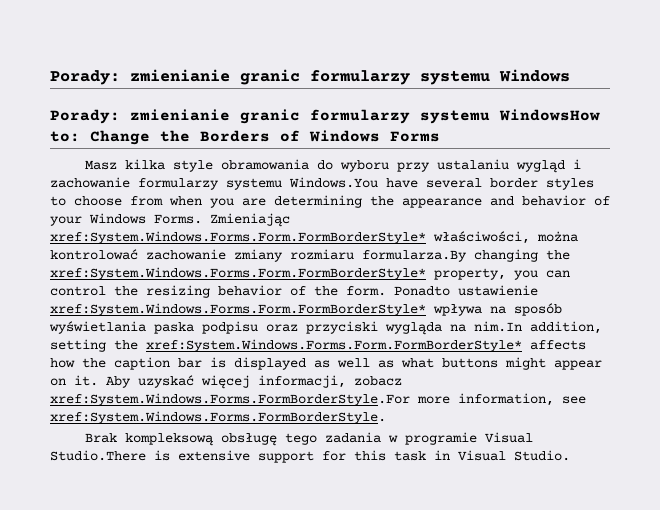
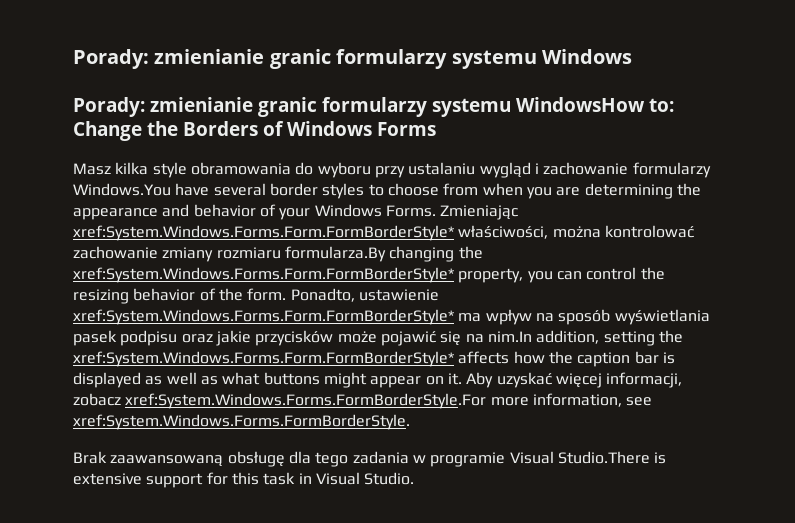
- Masz kilka style obramowania do wyboru przy ustalaniu wygląd i zachowanie formularzy systemu Windows.You have several border styles to choose from when you are determining the appearance and behavior of your Windows Forms.
+ Masz kilka style obramowania do wyboru przy ustalaniu wygląd i zachowanie formularzy Windows.You have several border styles to choose from when you are determining the appearance and behavior of your Windows Forms.
- Ponadto ustawienie xref:System.Windows.Forms.Form.FormBorderStyle* wpływa na sposób wyświetlania paska podpisu oraz przyciski wygląda na nim.In addition, setting the xref:System.Windows.Forms.Form.FormBorderStyle* affects how the caption bar is displayed as well as what buttons might appear on it.
+ Ponadto, ustawienie xref:System.Windows.Forms.Form.FormBorderStyle* ma wpływ na sposób wyświetlania pasek podpisu oraz jakie przycisków może pojawić się na nim.In addition, setting the xref:System.Windows.Forms.Form.FormBorderStyle* affects how the caption bar is displayed as well as what buttons might appear on it.
- Brak kompleksową obsługę tego zadania w programie Visual Studio.There is extensive support for this task in Visual Studio.
+ Brak zaawansowaną obsługę dla tego zadania w programie Visual Studio.There is extensive support for this task in Visual Studio.

